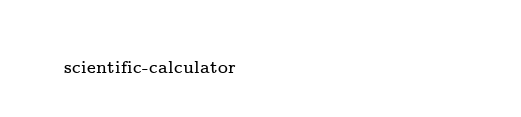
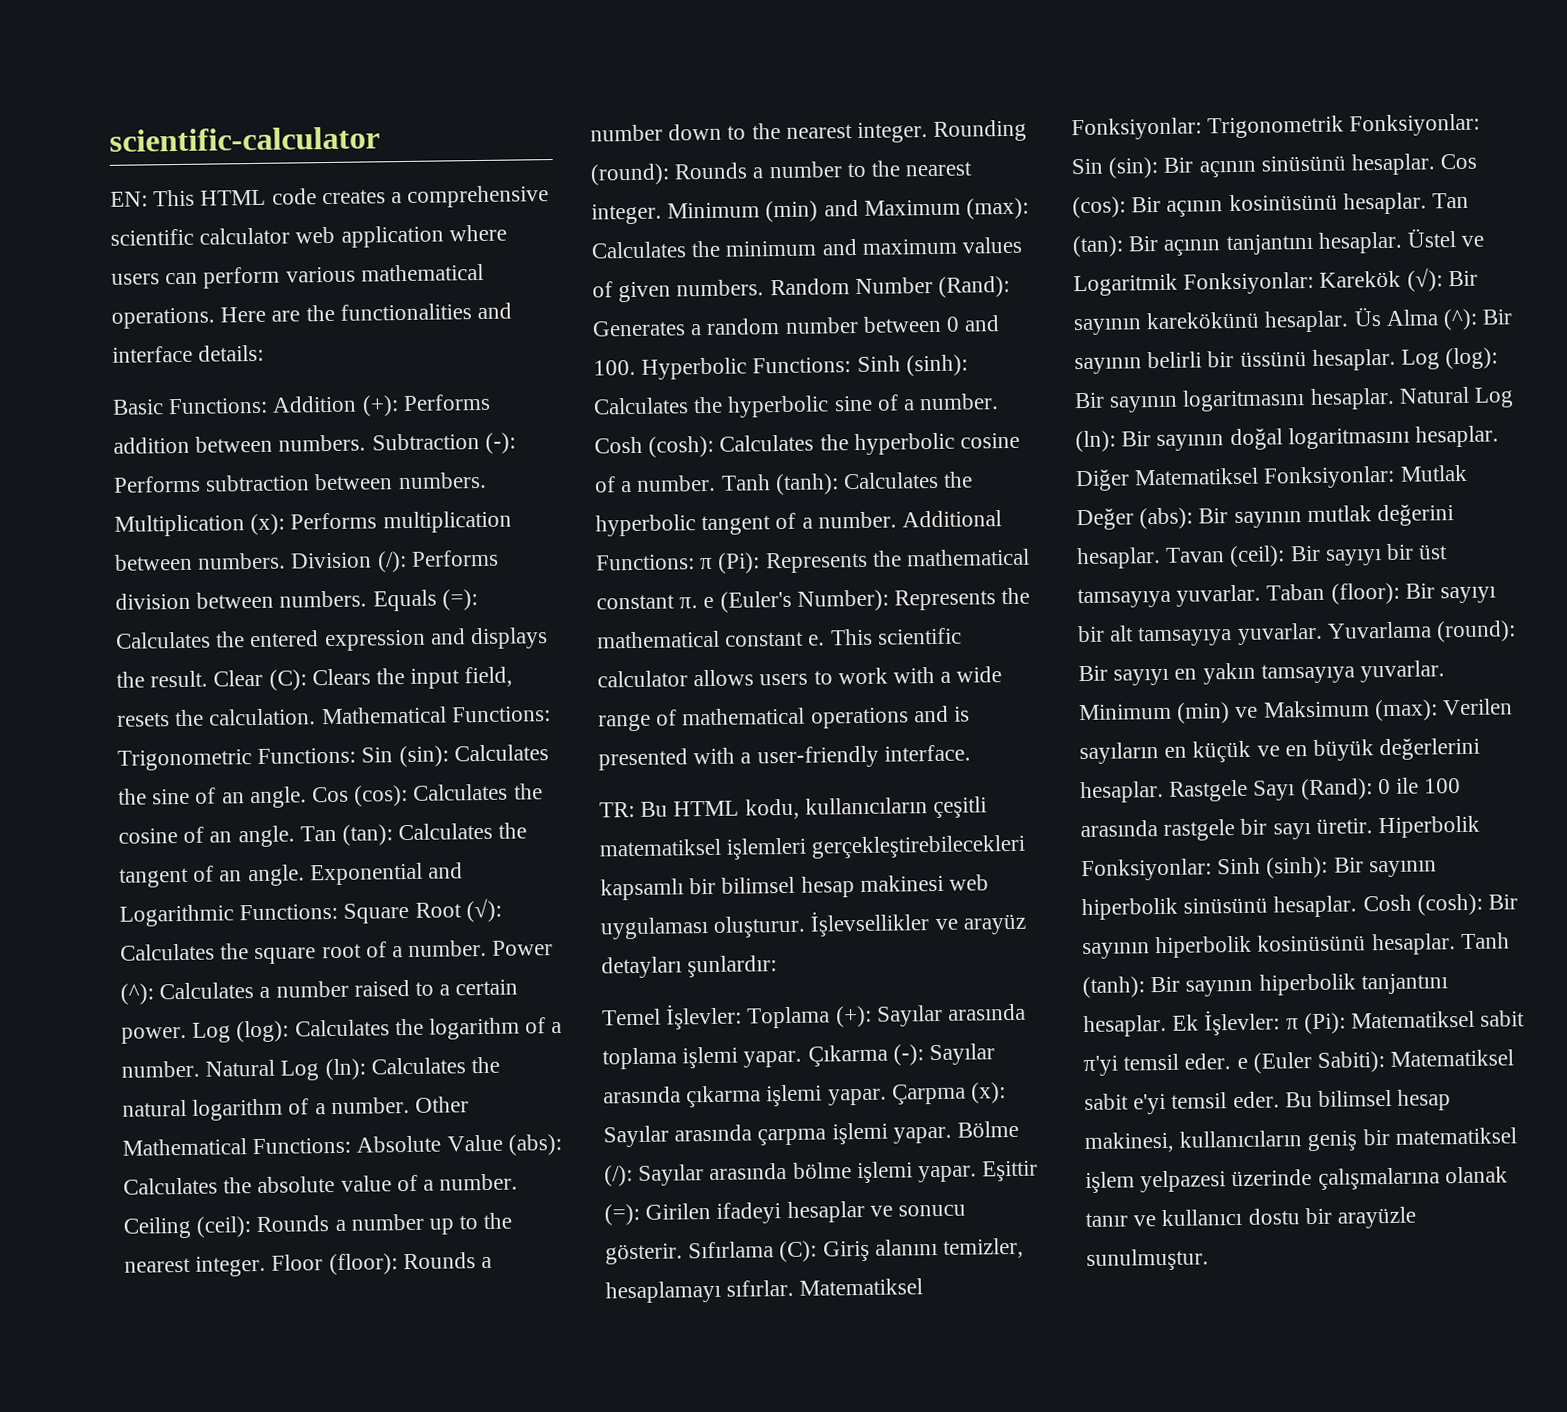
+ EN: This HTML code creates a comprehensive scientific calculator web application where users can perform various mathematical operations. Here are the functionalities and interface details:
+ Basic Functions: Addition (+): Performs addition between numbers. Subtraction (-): Performs subtraction between numbers. Multiplication (x): Performs multiplication between numbers. Division (/): Performs division between numbers. Equals (=): Calculates the entered expression and displays the result. Clear (C): Clears the input field, resets the calculation. Mathematical Functions: Trigonometric Functions: Sin (sin): Calculates the sine of an angle. Cos (cos): Calculates the cosine of an angle. Tan (tan): Calculates the tangent of an angle. Exponential and Logarithmic Functions: Square Root (√): Calculates the square root of a number. Power (^): Calculates a number raised to a certain power. Log (log): Calculates the logarithm of a number. Natural Log (ln): Calculates the natural logarithm of a number. Other Mathematical Functions: Absolute Value (abs): Calculates the absolute value of a number. Ceiling (ceil): Rounds a number up to the nearest integer. Floor (floor): Rounds a number down to the nearest integer. Rounding (round): Rounds a number to the nearest integer. Minimum (min) and Maximum (max): Calculates the minimum and maximum values of given numbers. Random Number (Rand): Generates a random number between 0 and 100. Hyperbolic Functions: Sinh (sinh): Calculates the hyperbolic sine of a number. Cosh (cosh): Calculates the hyperbolic cosine of a number. Tanh (tanh): Calculates the hyperbolic tangent of a number. Additional Functions: π (Pi): Represents the mathematical constant π. e (Euler's Number): Represents the mathematical constant e. This scientific calculator allows users to work with a wide range of mathematical operations and is presented with a user-friendly interface.
+ TR: Bu HTML kodu, kullanıcıların çeşitli matematiksel işlemleri gerçekleştirebilecekleri kapsamlı bir bilimsel hesap makinesi web uygulaması oluşturur. İşlevsellikler ve arayüz detayları şunlardır:
+ Temel İşlevler: Toplama (+): Sayılar arasında toplama işlemi yapar. Çıkarma (-): Sayılar arasında çıkarma işlemi yapar. Çarpma (x): Sayılar arasında çarpma işlemi yapar. Bölme (/): Sayılar arasında bölme işlemi yapar. Eşittir (=): Girilen ifadeyi hesaplar ve sonucu gösterir. Sıfırlama (C): Giriş alanını temizler, hesaplamayı sıfırlar. Matematiksel Fonksiyonlar: Trigonometrik Fonksiyonlar: Sin (sin): Bir açının sinüsünü hesaplar. Cos (cos): Bir açının kosinüsünü hesaplar. Tan (tan): Bir açının tanjantını hesaplar. Üstel ve Logaritmik Fonksiyonlar: Karekök (√): Bir sayının karekökünü hesaplar. Üs Alma (^): Bir sayının belirli bir üssünü hesaplar. Log (log): Bir sayının logaritmasını hesaplar. Natural Log (ln): Bir sayının doğal logaritmasını hesaplar. Diğer Matematiksel Fonksiyonlar: Mutlak Değer (abs): Bir sayının mutlak değerini hesaplar. Tavan (ceil): Bir sayıyı bir üst tamsayıya yuvarlar. Taban (floor): Bir sayıyı bir alt tamsayıya yuvarlar. Yuvarlama (round): Bir sayıyı en yakın tamsayıya yuvarlar. Minimum (min) ve Maksimum (max): Verilen sayıların en küçük ve en büyük değerlerini hesaplar. Rastgele Sayı (Rand): 0 ile 100 arasında rastgele bir sayı üretir. Hiperbolik Fonksiyonlar: Sinh (sinh): Bir sayının hiperbolik sinüsünü hesaplar. Cosh (cosh): Bir sayının hiperbolik kosinüsünü hesaplar. Tanh (tanh): Bir sayının hiperbolik tanjantını hesaplar. Ek İşlevler: π (Pi): Matematiksel sabit π'yi temsil eder. e (Euler Sabiti): Matematiksel sabit e'yi temsil eder. Bu bilimsel hesap makinesi, kullanıcıların geniş bir matematiksel işlem yelpazesi üzerinde çalışmalarına olanak tanır ve kullanıcı dostu bir arayüzle sunulmuştur.

